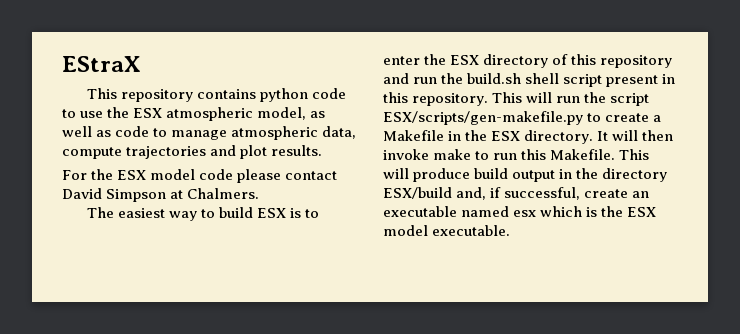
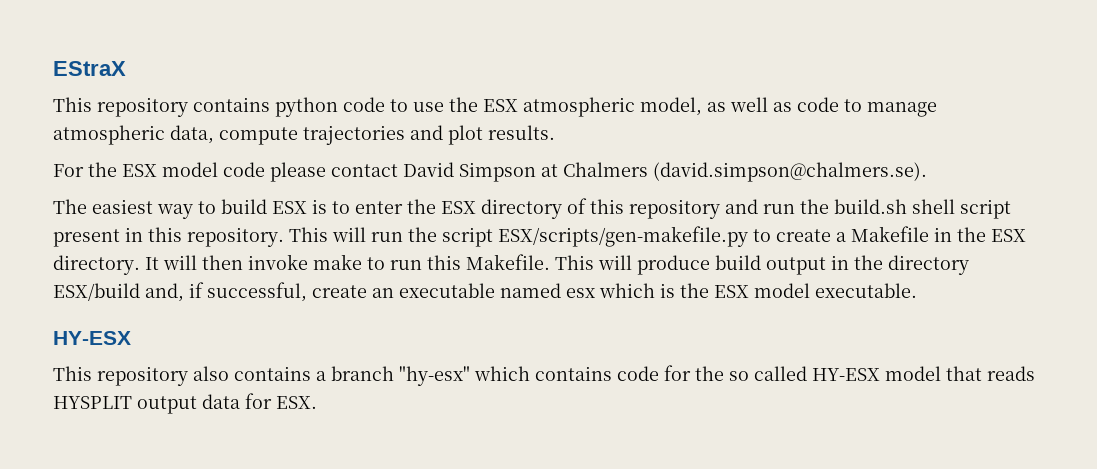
- For the ESX model code please contact David Simpson at Chalmers.
+ For the ESX model code please contact David Simpson at Chalmers (david.simpson@chalmers.se).
  This will produce build output in the directory ESX/build and, if successful, create an executable named esx which is the ESX model executable.
+ HY-ESX
+ This repository also contains a branch "hy-esx" which contains code for the so called HY-ESX model that reads HYSPLIT output data for ESX.

